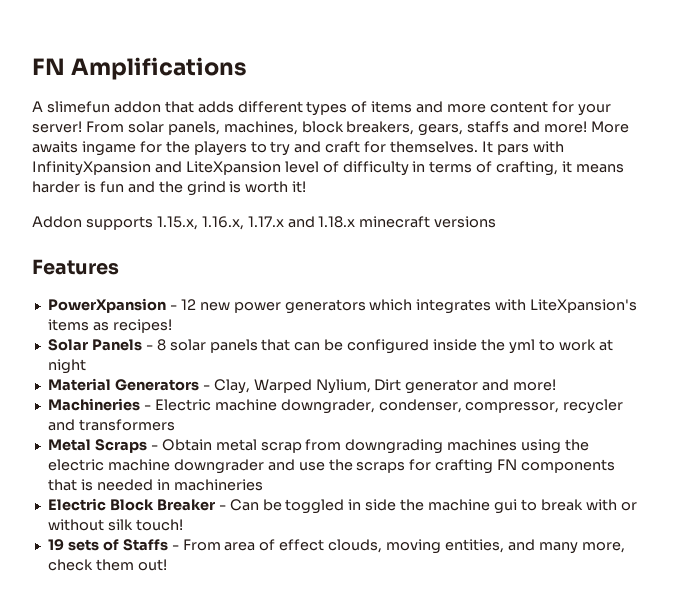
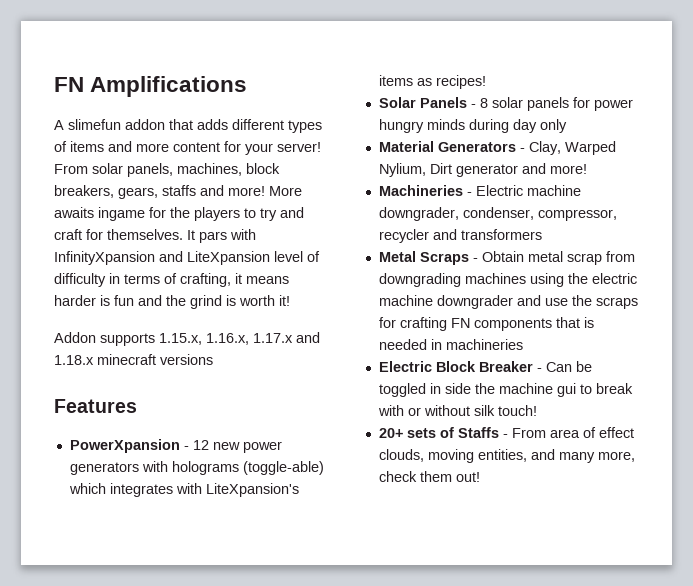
- PowerXpansion - 12 new power generators which integrates with LiteXpansion's items as recipes!
+ PowerXpansion - 12 new power generators with holograms (toggle-able) which integrates with LiteXpansion's items as recipes!
- Solar Panels - 8 solar panels that can be configured inside the yml to work at night
+ Solar Panels - 8 solar panels for power hungry minds during day only
- 19 sets of Staffs - From area of effect clouds, moving entities, and many more, check them out!
+ 20+ sets of Staffs - From area of effect clouds, moving entities, and many more, check them out!

